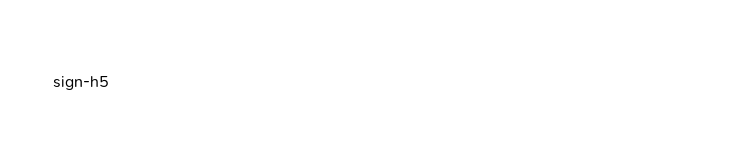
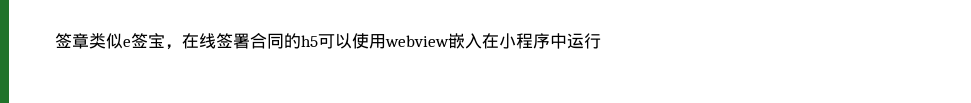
- sign-h5
+ 签章类似e签宝，在线签署合同的h5可以使用webview嵌入在小程序中运行

